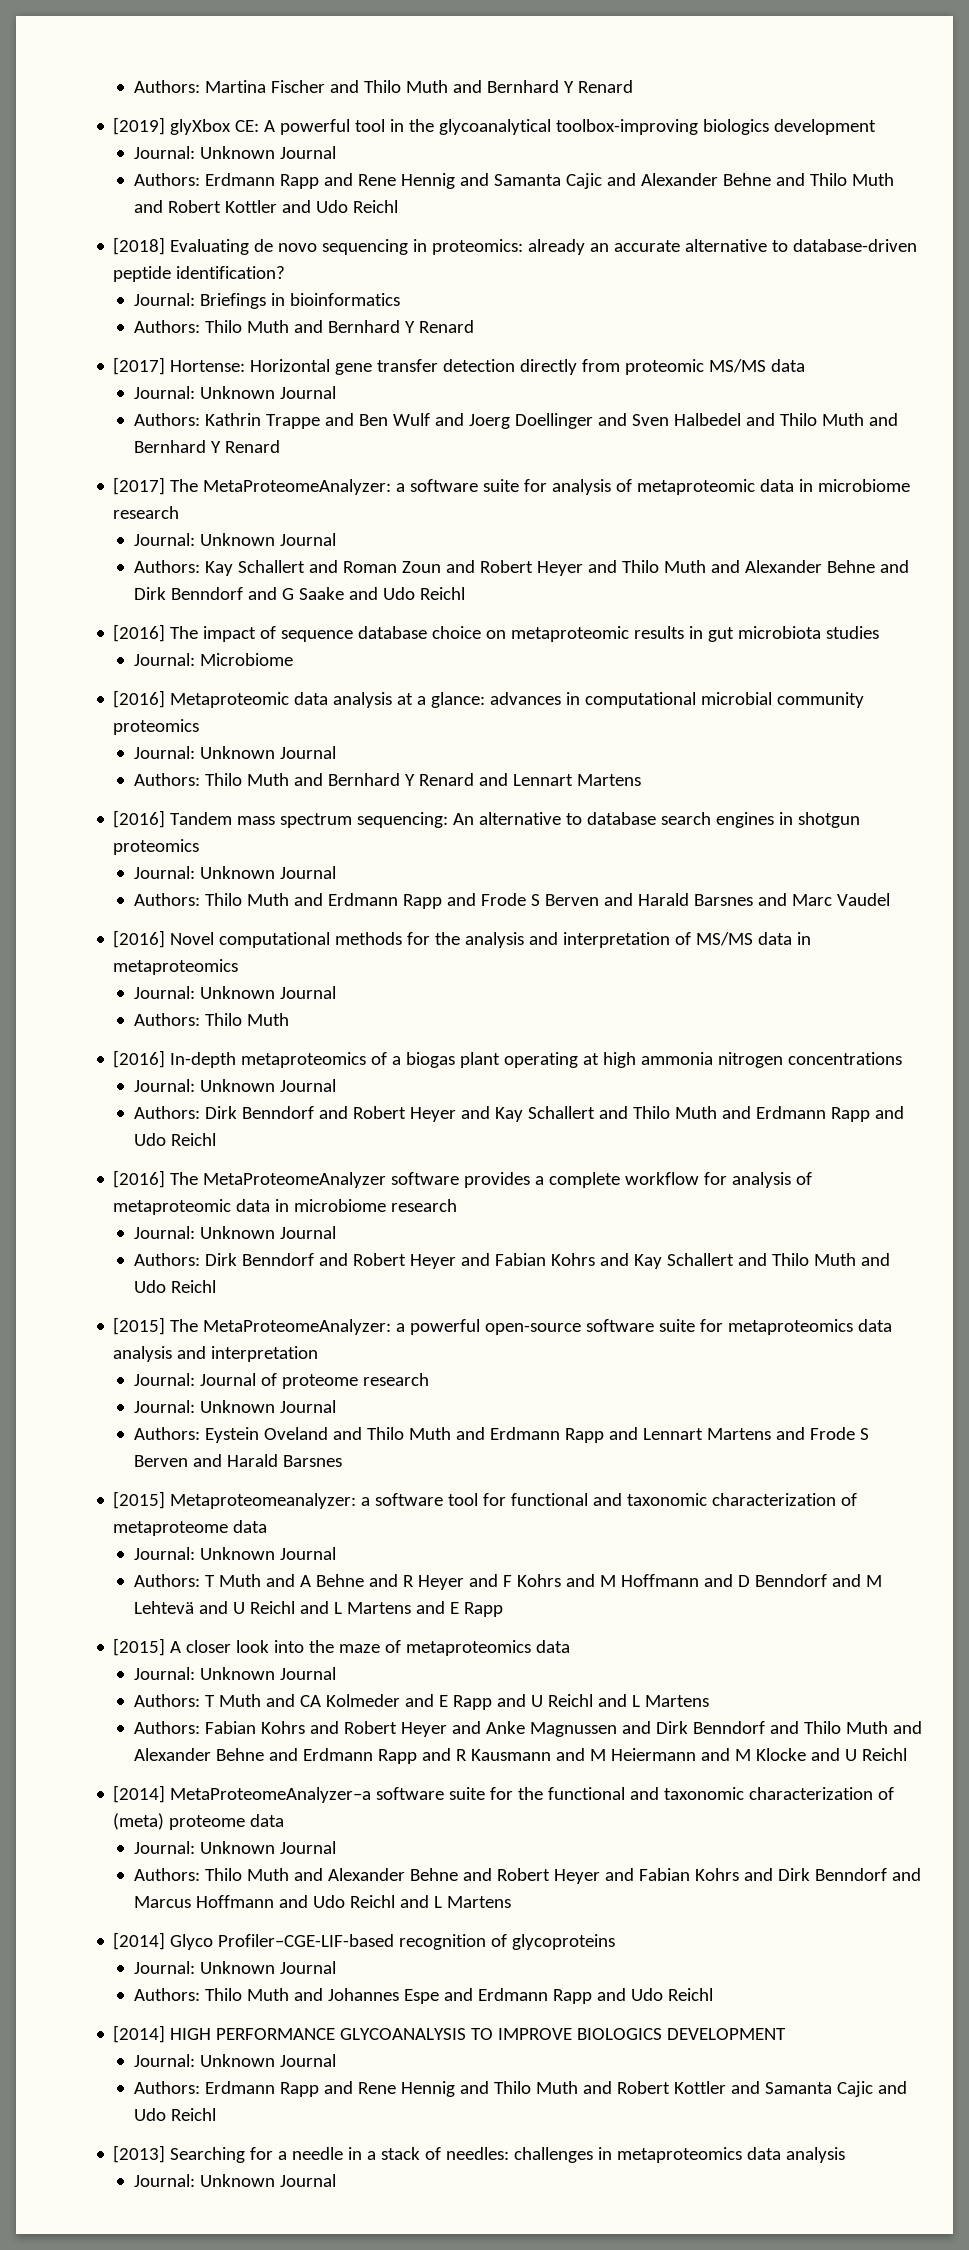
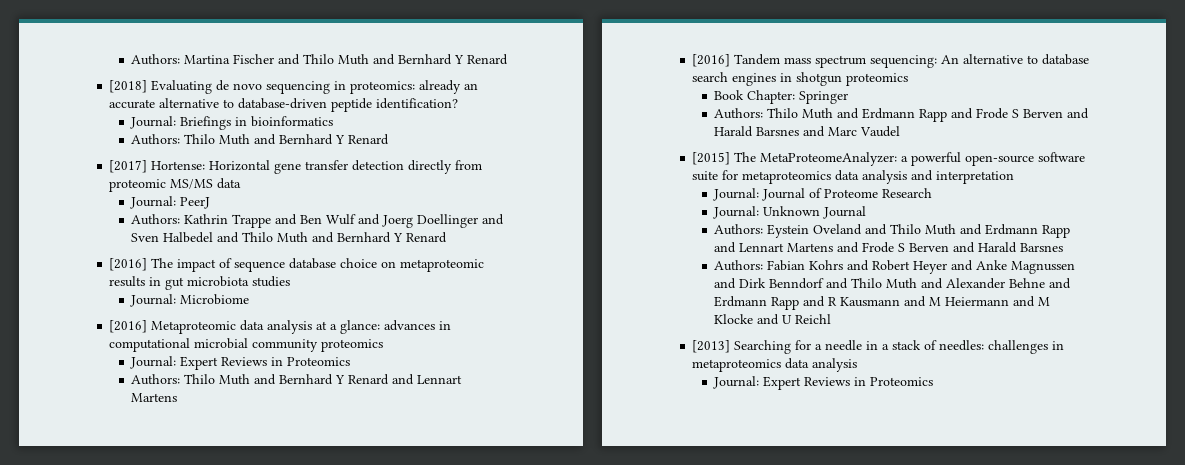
- [2019] glyXbox CE: A powerful tool in the glycoanalytical toolbox-improving biologics development
- Journal: Unknown Journal
- Authors: Erdmann Rapp and Rene Hennig and Samanta Cajic and Alexander Behne and Thilo Muth and Robert Kottler and Udo Reichl
  [2017] Hortense: Horizontal gene transfer detection directly from proteomic MS/MS data
- Journal: Unknown Journal
+ Journal: PeerJ
- [2017] The MetaProteomeAnalyzer: a software suite for analysis of metaproteomic data in microbiome research
- Journal: Unknown Journal
- Authors: Kay Schallert and Roman Zoun and Robert Heyer and Thilo Muth and Alexander Behne and Dirk Benndorf and G Saake and Udo Reichl
  [2016] Metaproteomic data analysis at a glance: advances in computational microbial community proteomics
- Journal: Unknown Journal
+ Journal: Expert Reviews in Proteomics
  [2016] Tandem mass spectrum sequencing: An alternative to database search engines in shotgun proteomics
- Journal: Unknown Journal
+ Book Chapter: Springer
- [2016] Novel computational methods for the analysis and interpretation of MS/MS data in metaproteomics
- Journal: Unknown Journal
- Authors: Thilo Muth
- [2016] In-depth metaproteomics of a biogas plant operating at high ammonia nitrogen concentrations
- Journal: Unknown Journal
- Authors: Dirk Benndorf and Robert Heyer and Kay Schallert and Thilo Muth and Erdmann Rapp and Udo Reichl
- [2016] The MetaProteomeAnalyzer software provides a complete workflow for analysis of metaproteomic data in microbiome research
- Journal: Unknown Journal
- Authors: Dirk Benndorf and Robert Heyer and Fabian Kohrs and Kay Schallert and Thilo Muth and Udo Reichl
- Journal: Journal of proteome research
+ Journal: Journal of Proteome Research
- [2015] Metaproteomeanalyzer: a software tool for functional and taxonomic characterization of metaproteome data
- Journal: Unknown Journal
- Authors: T Muth and A Behne and R Heyer and F Kohrs and M Hoffmann and D Benndorf and M Lehtevä and U Reichl and L Martens and E Rapp
- [2015] A closer look into the maze of metaproteomics data
- Journal: Unknown Journal
- Authors: T Muth and CA Kolmeder and E Rapp and U Reichl and L Martens
- [2014] MetaProteomeAnalyzer–a software suite for the functional and taxonomic characterization of (meta) proteome data
- Journal: Unknown Journal
- Authors: Thilo Muth and Alexander Behne and Robert Heyer and Fabian Kohrs and Dirk Benndorf and Marcus Hoffmann and Udo Reichl and L Martens
- [2014] Glyco Profiler–CGE-LIF-based recognition of glycoproteins
- Journal: Unknown Journal
- Authors: Thilo Muth and Johannes Espe and Erdmann Rapp and Udo Reichl
- [2014] HIGH PERFORMANCE GLYCOANALYSIS TO IMPROVE BIOLOGICS DEVELOPMENT
- Journal: Unknown Journal
- Authors: Erdmann Rapp and Rene Hennig and Thilo Muth and Robert Kottler and Samanta Cajic and Udo Reichl
  [2013] Searching for a needle in a stack of needles: challenges in metaproteomics data analysis
- Journal: Unknown Journal
+ Journal: Expert Reviews in Proteomics

